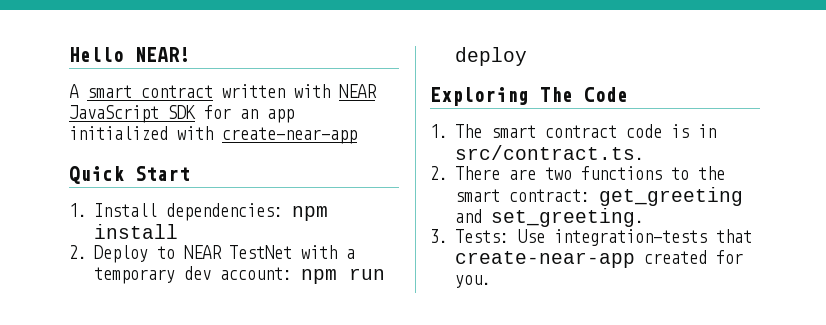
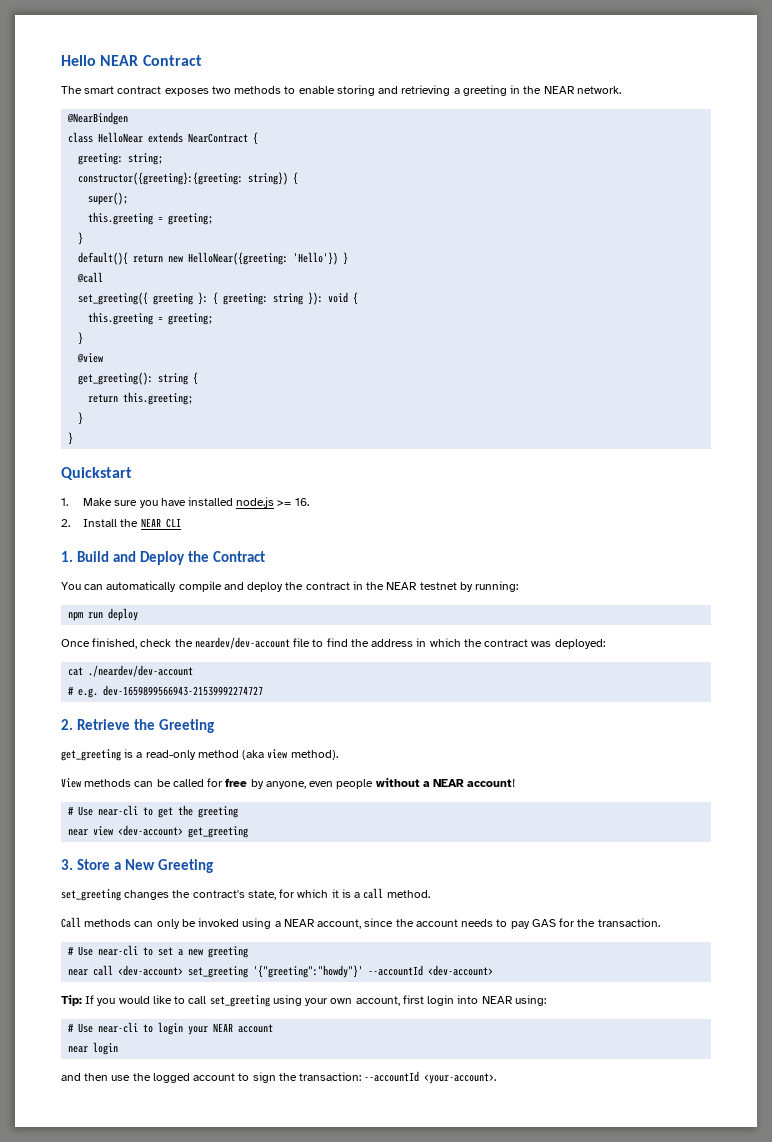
- Hello NEAR!
- A smart contract written with NEAR JavaScript SDK for an app initialized with create-near-app
- Quick Start
- 1. Install dependencies: npm install
- 2. Deploy to NEAR TestNet with a temporary dev account: npm run deploy
- Exploring The Code
- 1. The smart contract code is in src/contract.ts.
- 2. There are two functions to the smart contract: get_greeting and set_greeting.
- 3. Tests: Use integration-tests that create-near-app created for you.
+ Hello NEAR Contract
+ The smart contract exposes two methods to enable storing and retrieving a greeting in the NEAR network.
+ @NearBindgen
+ class HelloNear extends NearContract {
+ greeting: string;
+ constructor({greeting}:{greeting: string}) {
+ super();
+ this.greeting = greeting;
+ }
+ default(){ return new HelloNear({greeting: 'Hello'}) }
+ @call
+ set_greeting({ greeting }: { greeting: string }): void {
+ this.greeting = greeting;
+ }
+ @view
+ get_greeting(): string {
+ return this.greeting;
+ }
+ }
+ Quickstart
+ 1. Make sure you have installed node.js >= 16.
+ 2. Install the NEAR CLI
+ 1. Build and Deploy the Contract
+ You can automatically compile and deploy the contract in the NEAR testnet by running:
+ npm run deploy
+ Once finished, check the neardev/dev-account file to find the address in which the contract was deployed:
+ cat ./neardev/dev-account
+ # e.g. dev-1659899566943-21539992274727
+ 2. Retrieve the Greeting
+ get_greeting is a read-only method (aka view method).
+ View methods can be called for free by anyone, even people without a NEAR account!
+ # Use near-cli to get the greeting
+ near view <dev-account> get_greeting
+ 3. Store a New Greeting
+ set_greeting changes the contract's state, for which it is a call method.
+ Call methods can only be invoked using a NEAR account, since the account needs to pay GAS for the transaction.
+ # Use near-cli to set a new greeting
+ near call <dev-account> set_greeting '{"greeting":"howdy"}' --accountId <dev-account>
+ Tip: If you would like to call set_greeting using your own account, first login into NEAR using:
+ # Use near-cli to login your NEAR account
+ near login
+ and then use the logged account to sign the transaction: --accountId <your-account>.

